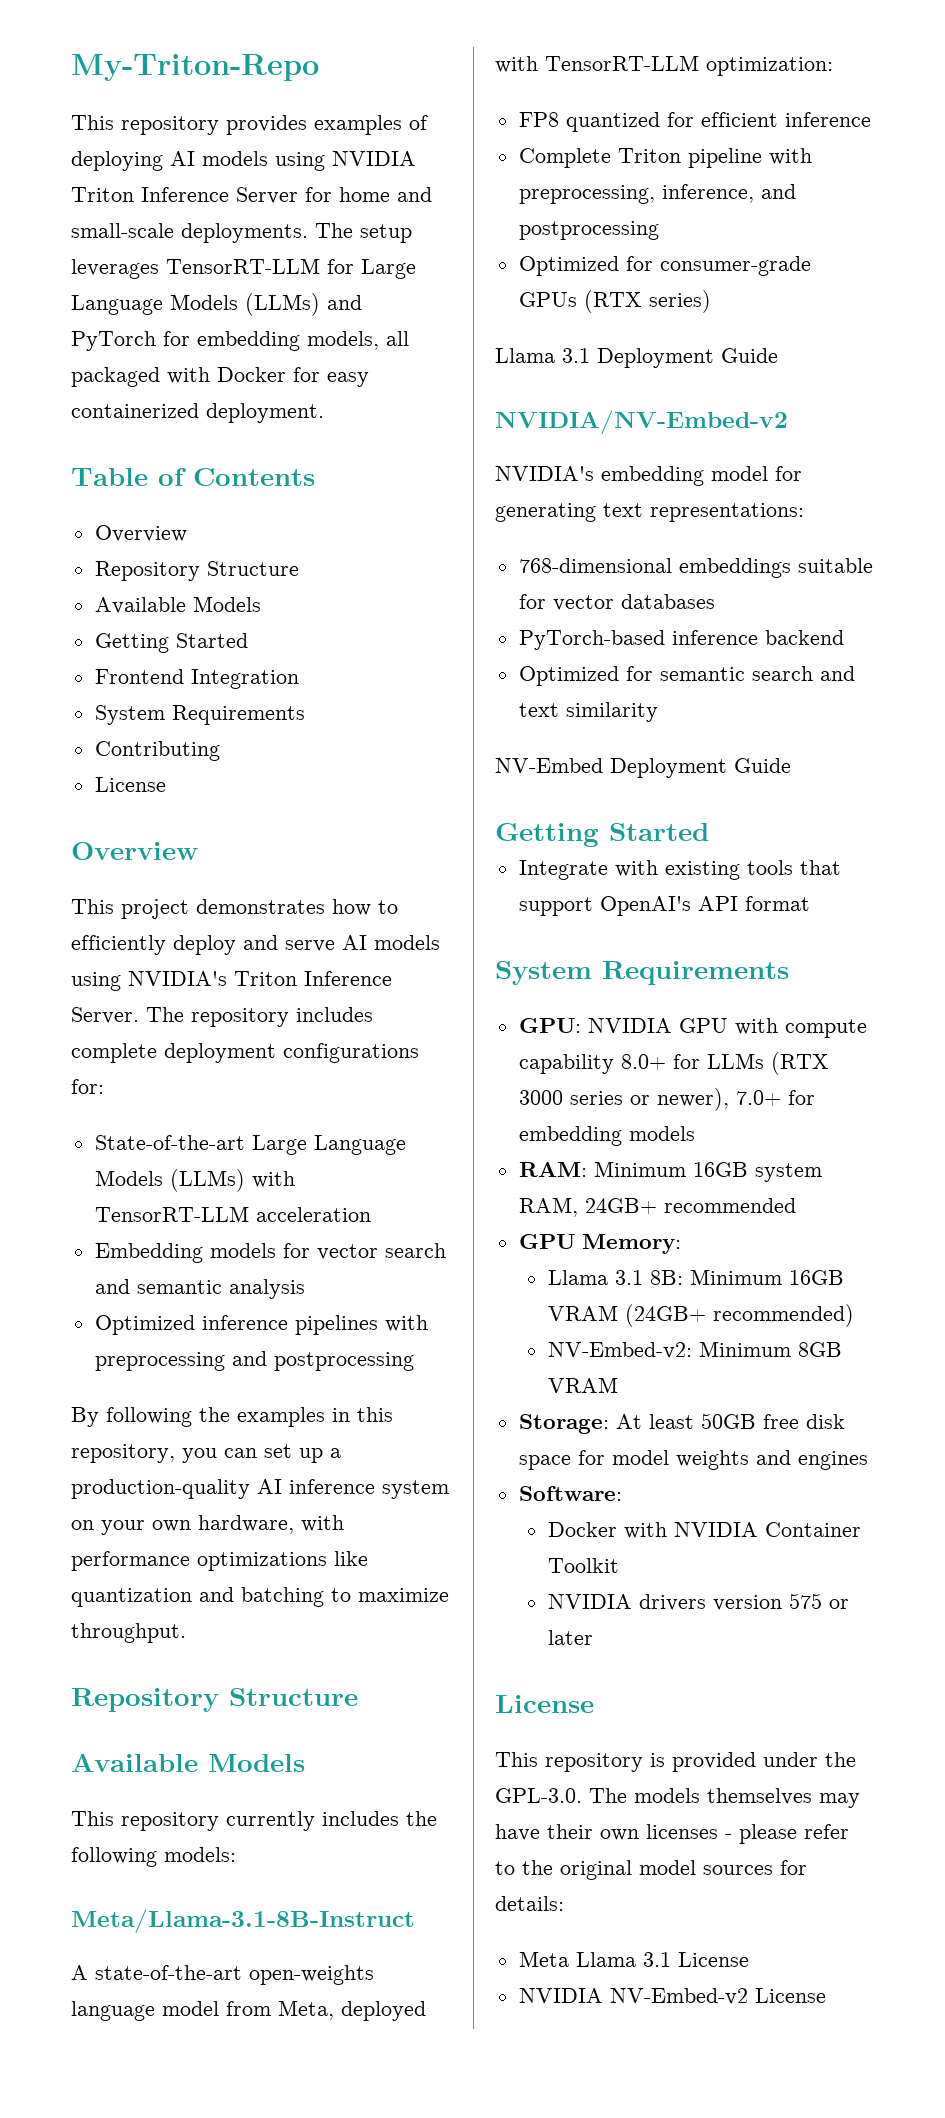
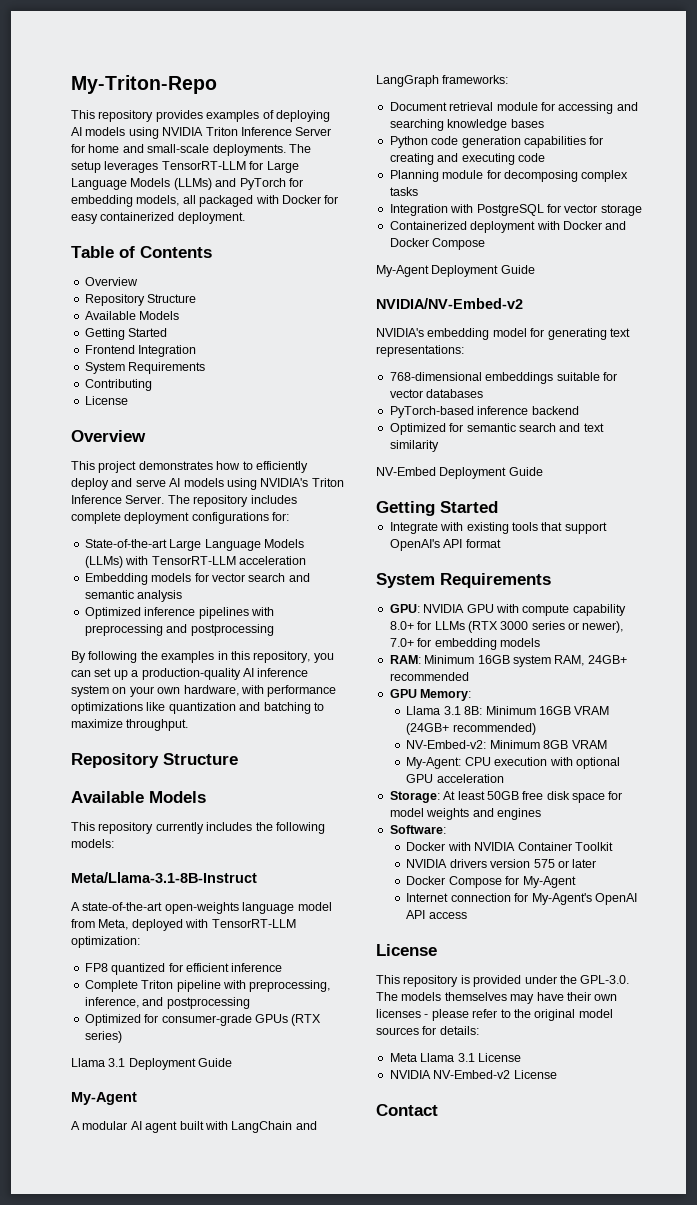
  Llama 3.1 Deployment Guide
+ My-Agent
+ A modular AI agent built with LangChain and LangGraph frameworks:
+ Document retrieval module for accessing and searching knowledge bases
+ Python code generation capabilities for creating and executing code
+ Planning module for decomposing complex tasks
+ Integration with PostgreSQL for vector storage
+ Containerized deployment with Docker and Docker Compose
+ My-Agent Deployment Guide
+ My-Agent: CPU execution with optional GPU acceleration
+ Docker Compose for My-Agent
+ Internet connection for My-Agent's OpenAI API access
+ Contact

